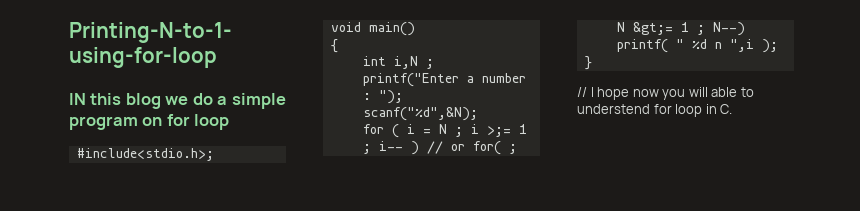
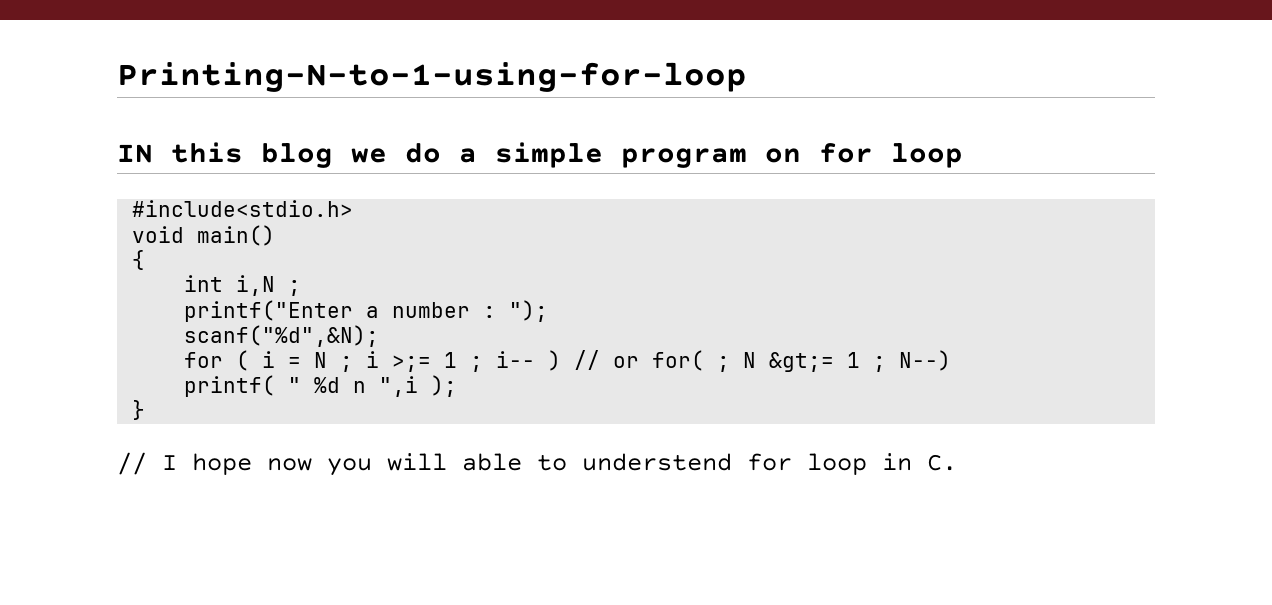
- #include<stdio.h>;
+ #include<stdio.h>

